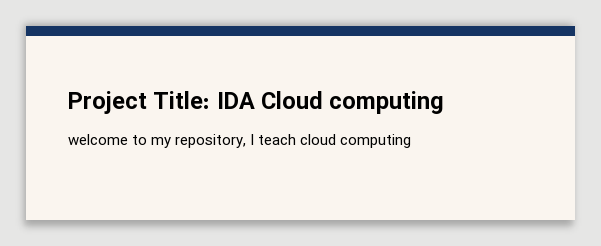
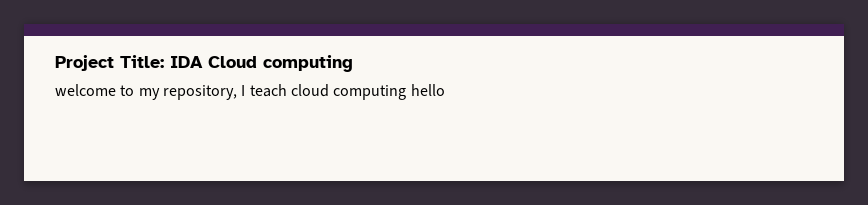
- welcome to my repository, I teach cloud computing
+ welcome to my repository, I teach cloud computing hello

